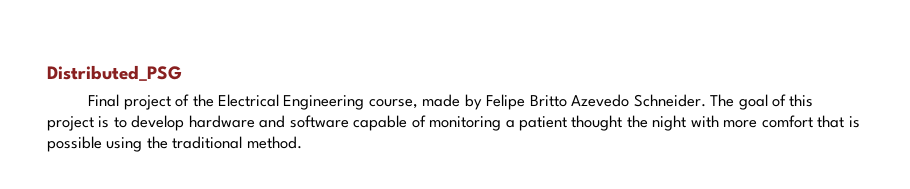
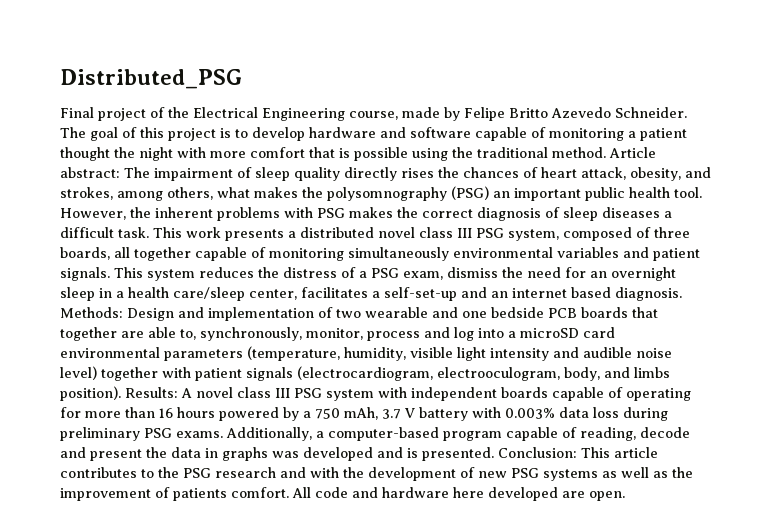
+ Article abstract: The impairment of sleep quality directly rises the chances of heart attack, obesity, and strokes, among others, what makes the polysomnography (PSG) an important public health tool. However, the inherent problems with PSG makes the correct diagnosis of sleep diseases a difficult task. This work presents a distributed novel class III PSG system, composed of three boards, all together capable of monitoring simultaneously environmental variables and patient signals. This system reduces the distress of a PSG exam, dismiss the need for an overnight sleep in a health care/sleep center, facilitates a self-set-up and an internet based diagnosis. Methods: Design and implementation of two wearable and one bedside PCB boards that together are able to, synchronously, monitor, process and log into a microSD card environmental parameters (temperature, humidity, visible light intensity and audible noise level) together with patient signals (electrocardiogram, electrooculogram, body, and limbs position). Results: A novel class III PSG system with independent boards capable of operating for more than 16 hours powered by a 750 mAh, 3.7 V battery with 0.003% data loss during preliminary PSG exams. Additionally, a computer-based program capable of reading, decode and present the data in graphs was developed and is presented. Conclusion: This article contributes to the PSG research and with the development of new PSG systems as well as the improvement of patients comfort. All code and hardware here developed are open.

